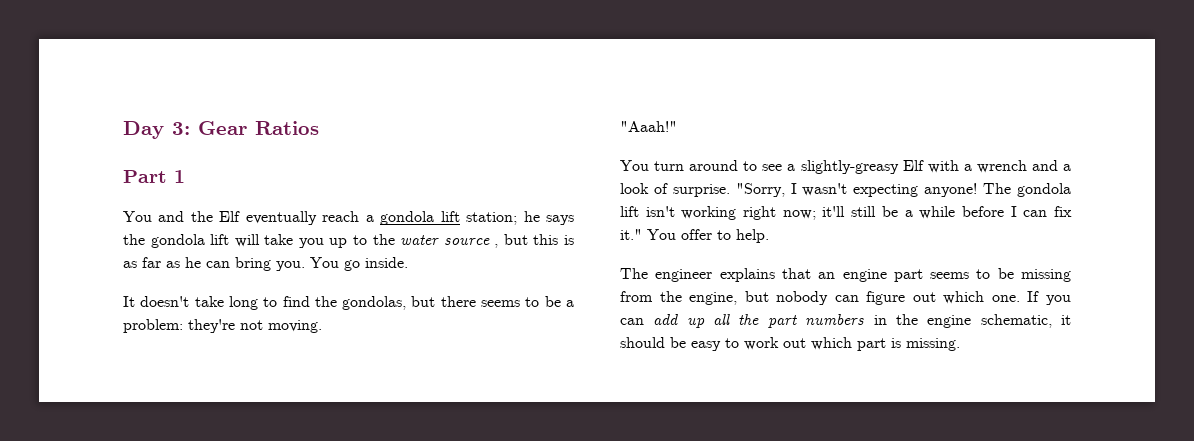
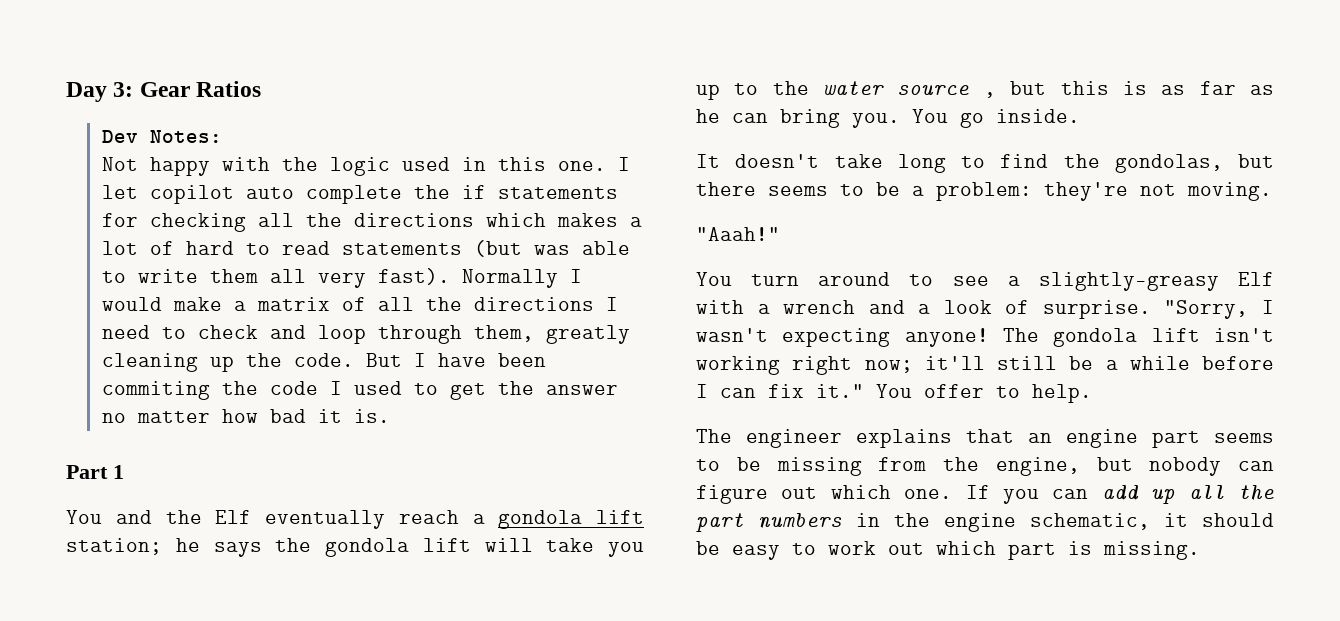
+ Dev Notes:
+ Not happy with the logic used in this one. I let copilot auto complete the if statements for checking all the directions which makes a lot of hard to read statements (but was able to write them all very fast). Normally I would make a matrix of all the directions I need to check and loop through them, greatly cleaning up the code. But I have been commiting the code I used to get the answer no matter how bad it is.

